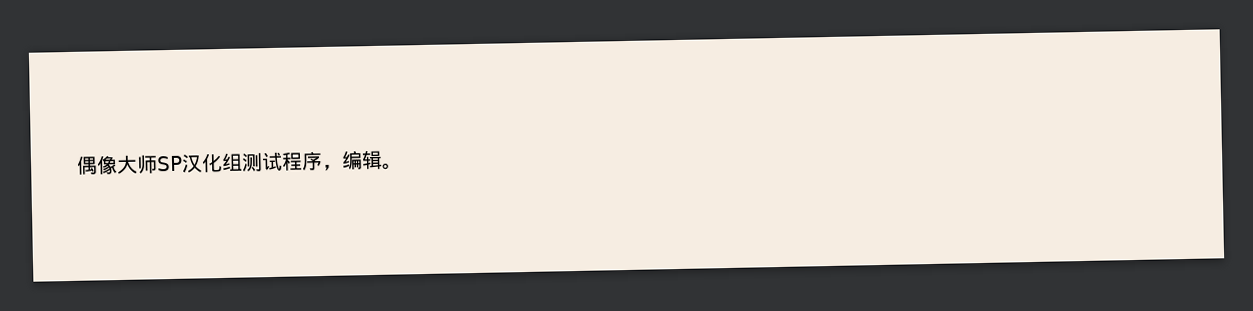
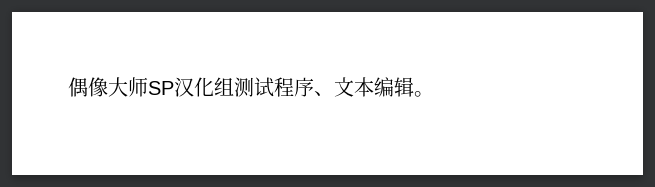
- 偶像大师SP汉化组测试程序，编辑。
+ 偶像大师SP汉化组测试程序、文本编辑。

